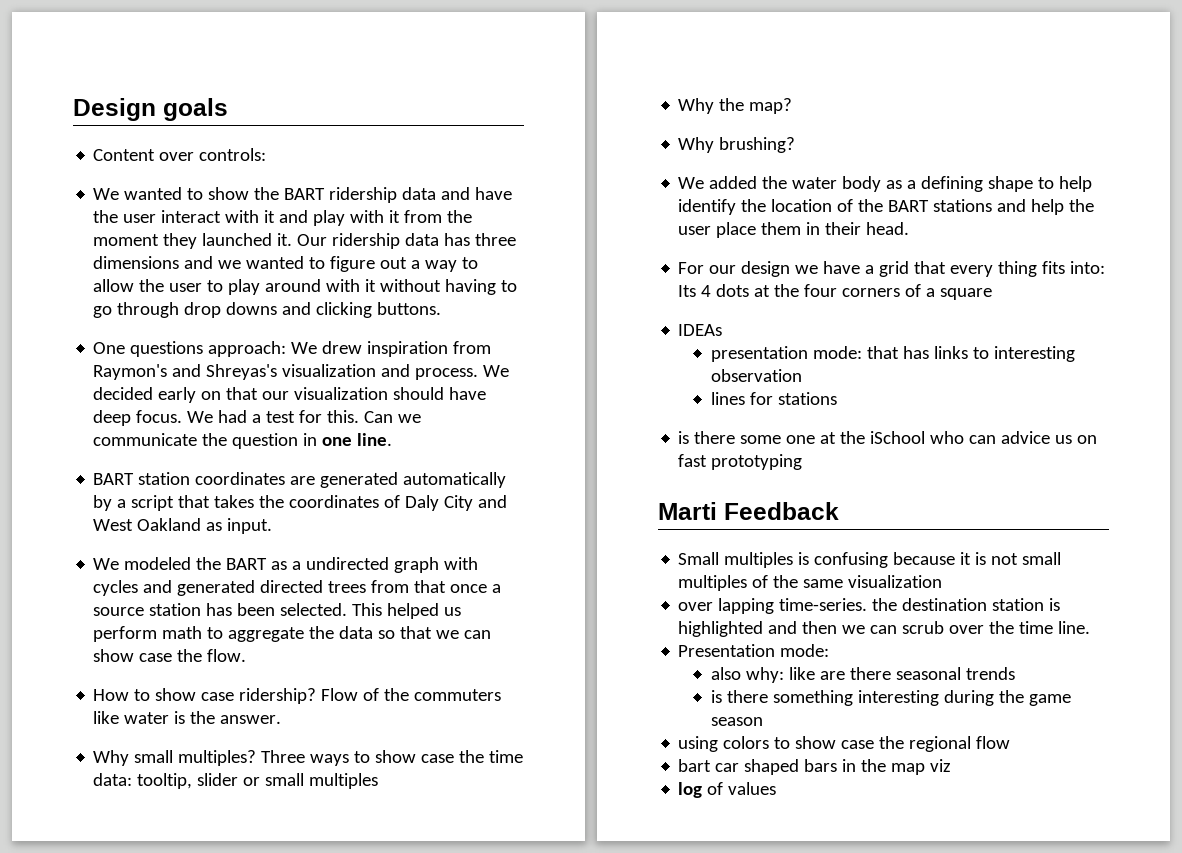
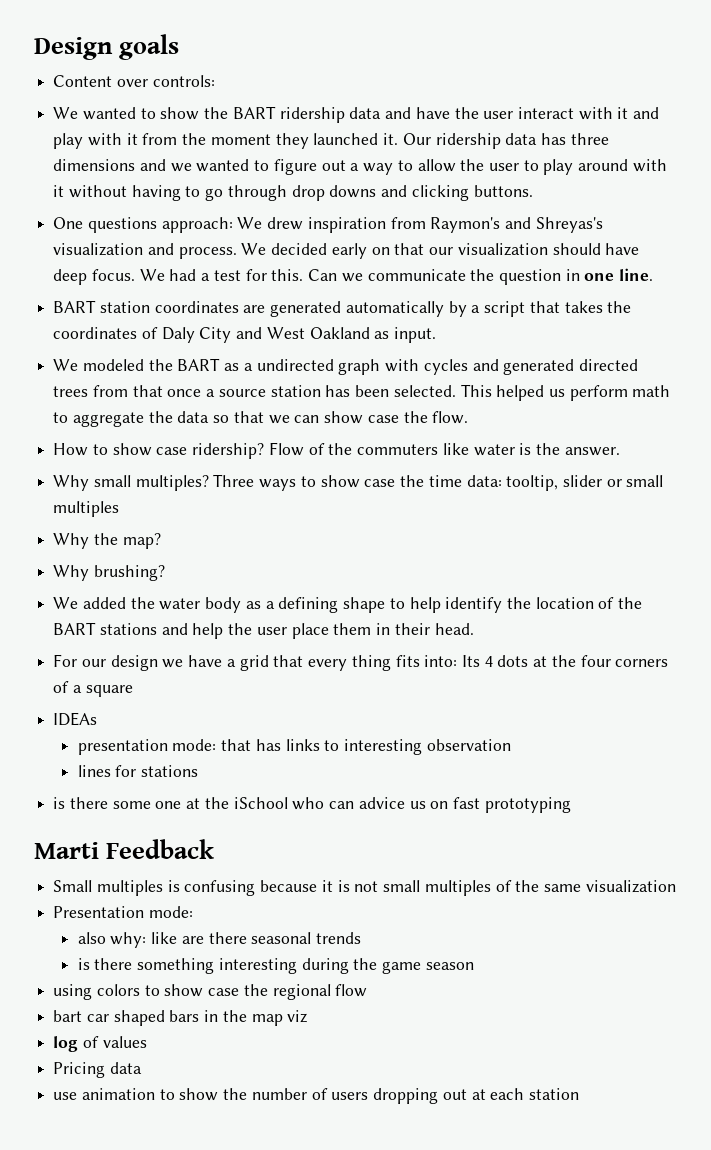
- over lapping time-series. the destination station is highlighted and then we can scrub over the time line.
+ Pricing data
+ use animation to show the number of users dropping out at each station

